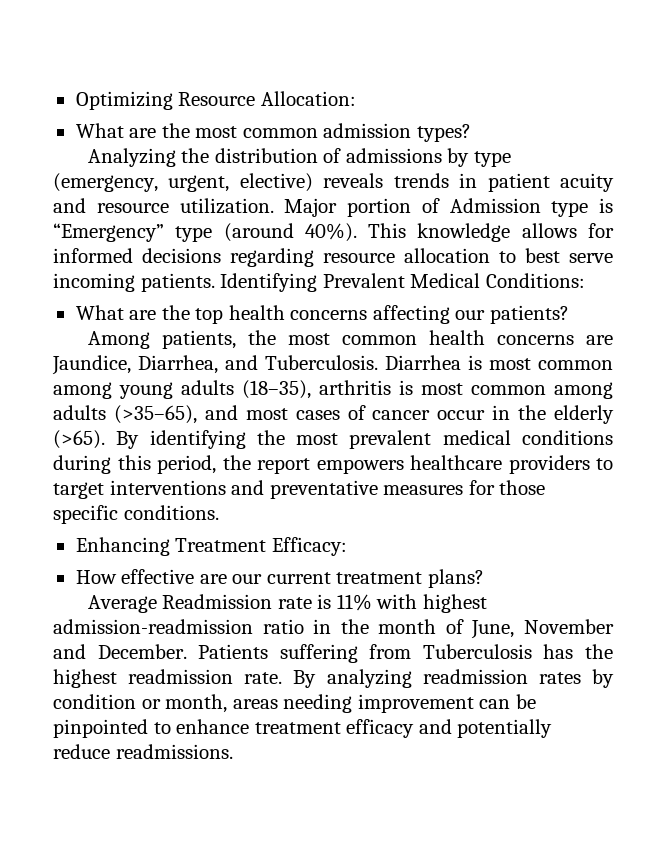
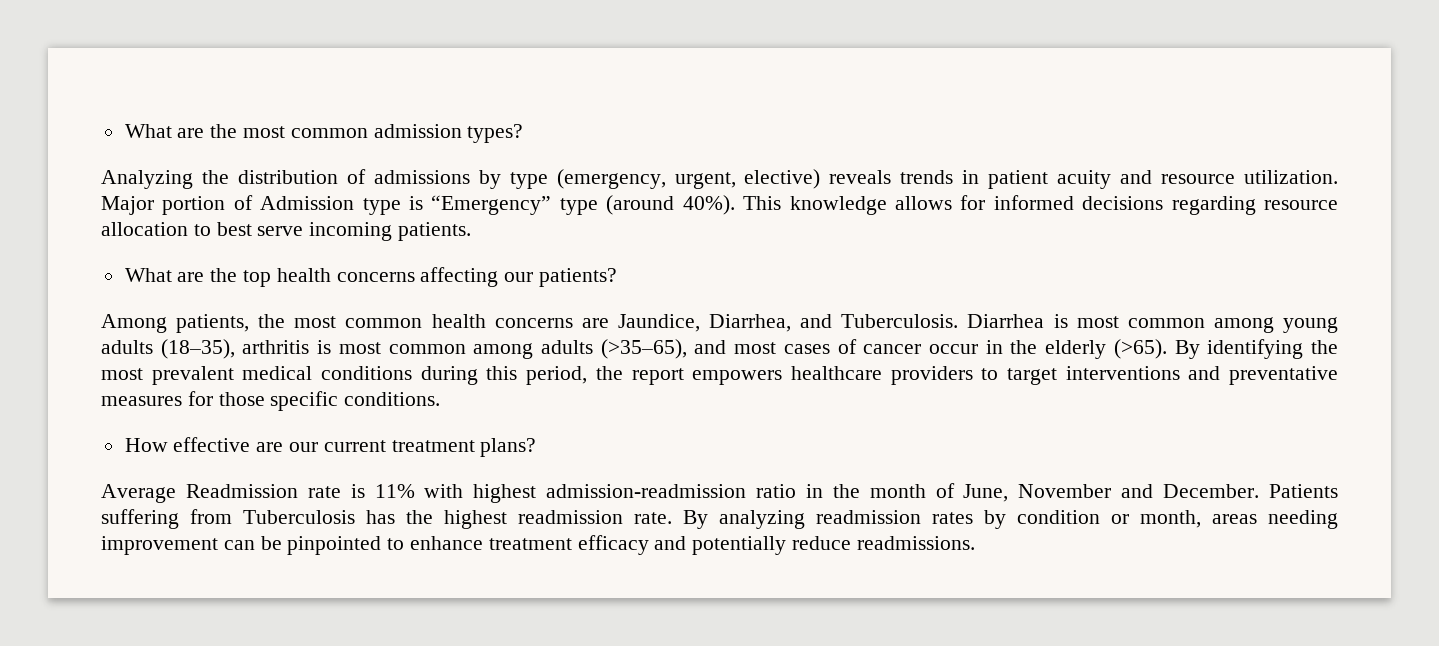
- Optimizing Resource Allocation:
- Identifying Prevalent Medical Conditions:
- Enhancing Treatment Efficacy:

